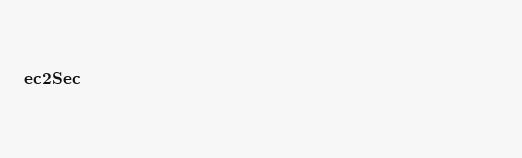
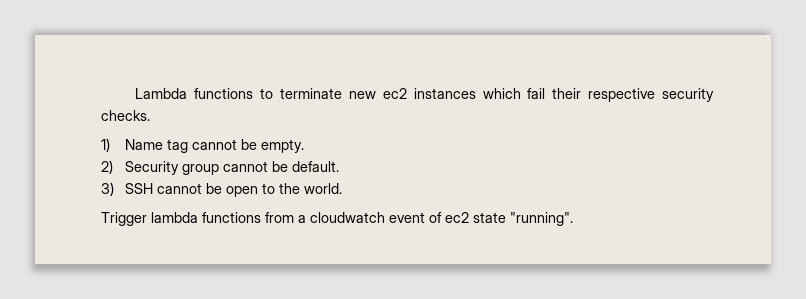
- ec2Sec
+ Lambda functions to terminate new ec2 instances which fail their respective security checks.
+ 1) Name tag cannot be empty.
+ 2) Security group cannot be default.
+ 3) SSH cannot be open to the world.
+ Trigger lambda functions from a cloudwatch event of ec2 state "running".

